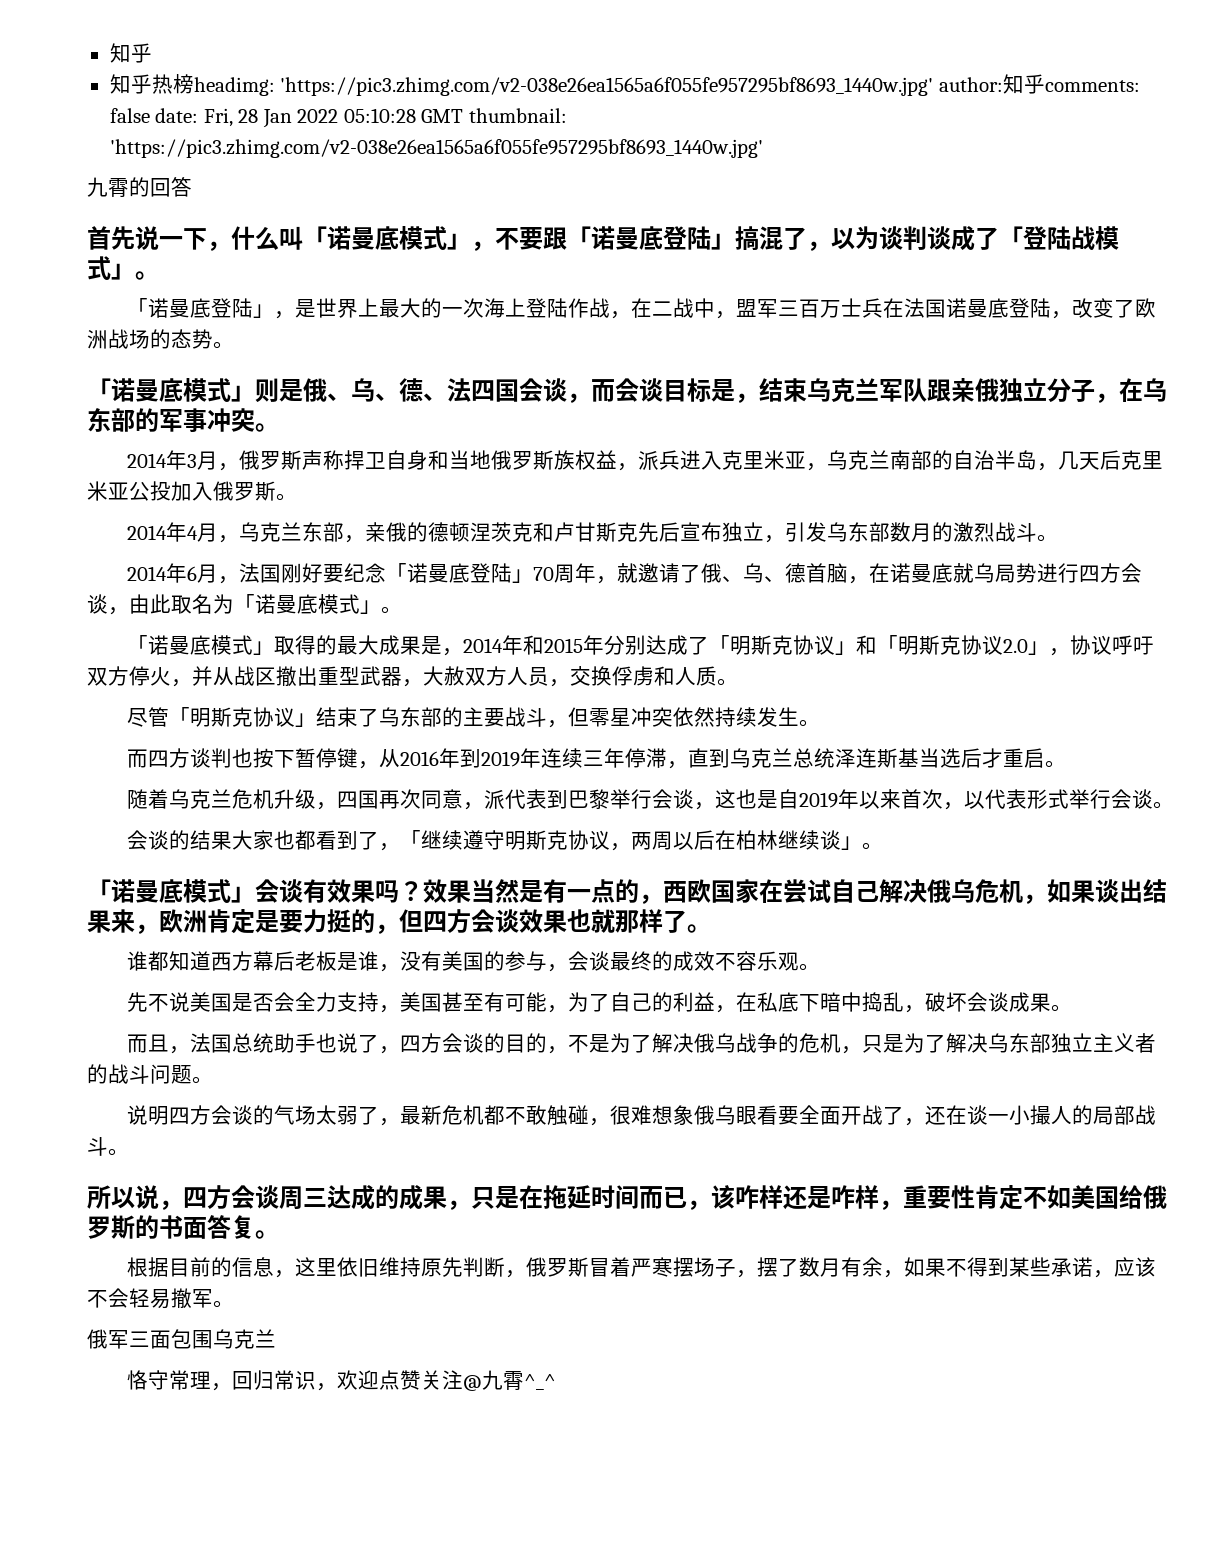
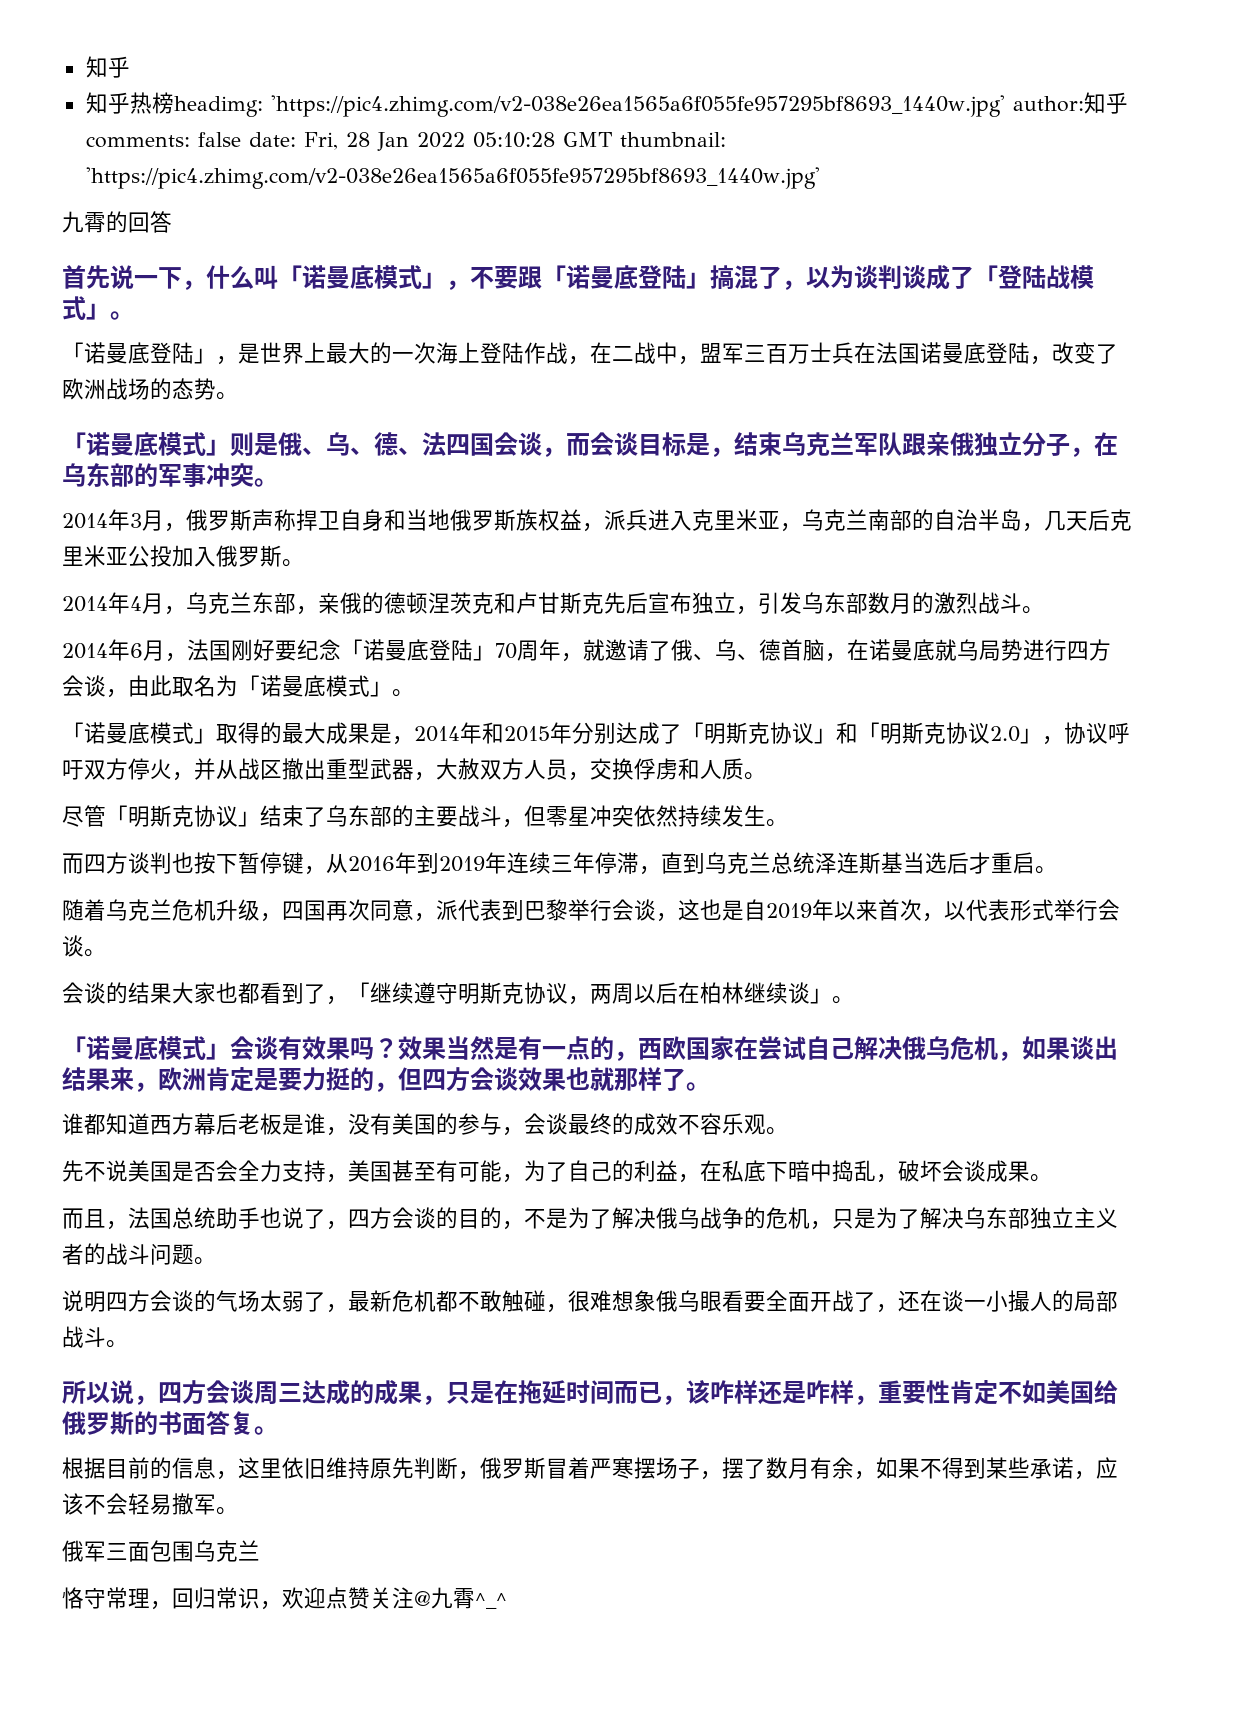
- 知乎热榜headimg: 'https://pic3.zhimg.com/v2-038e26ea1565a6f055fe957295bf8693_1440w.jpg' author:知乎comments: false date: Fri, 28 Jan 2022 05:10:28 GMT thumbnail: 'https://pic3.zhimg.com/v2-038e26ea1565a6f055fe957295bf8693_1440w.jpg'
+ 知乎热榜headimg: 'https://pic4.zhimg.com/v2-038e26ea1565a6f055fe957295bf8693_1440w.jpg' author:知乎comments: false date: Fri, 28 Jan 2022 05:10:28 GMT thumbnail: 'https://pic4.zhimg.com/v2-038e26ea1565a6f055fe957295bf8693_1440w.jpg'

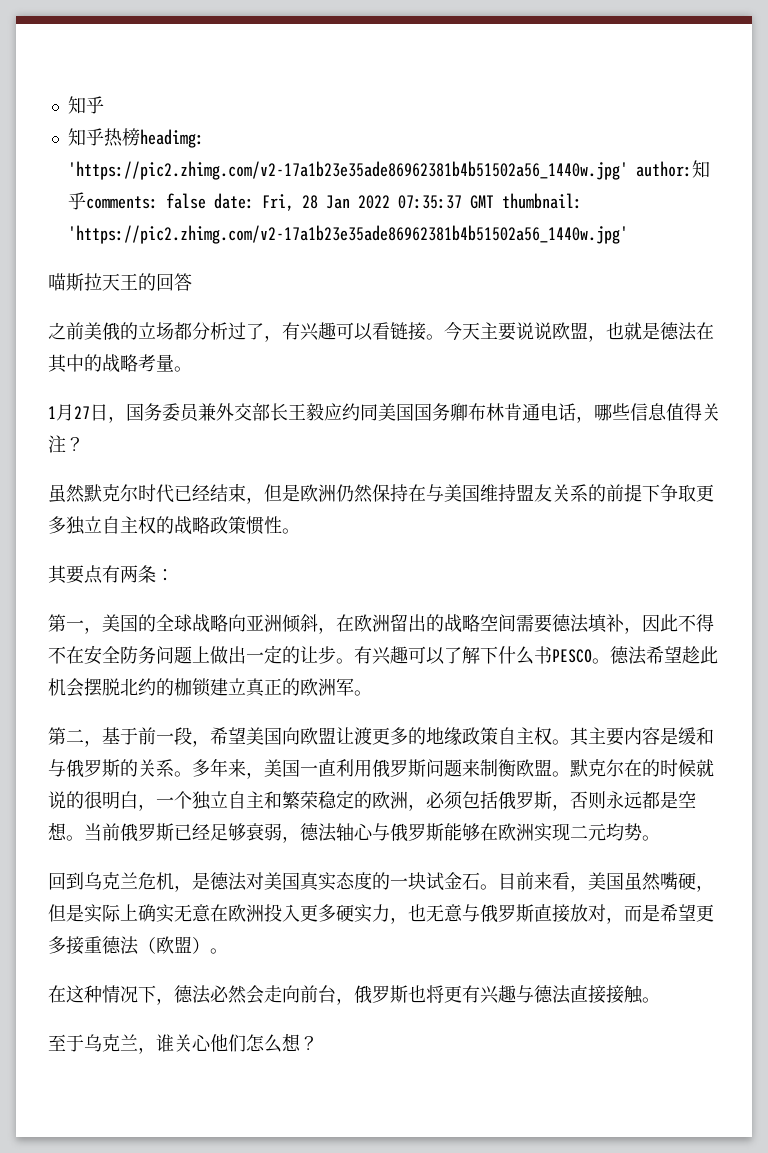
- 知乎热榜headimg: 'https://pic4.zhimg.com/v2-038e26ea1565a6f055fe957295bf8693_1440w.jpg' author:知乎comments: false date: Fri, 28 Jan 2022 05:10:28 GMT thumbnail: 'https://pic4.zhimg.com/v2-038e26ea1565a6f055fe957295bf8693_1440w.jpg'
- 九霄的回答
- 首先说一下，什么叫「诺曼底模式」，不要跟「诺曼底登陆」搞混了，以为谈判谈成了「登陆战模式」。
- 「诺曼底登陆」，是世界上最大的一次海上登陆作战，在二战中，盟军三百万士兵在法国诺曼底登陆，改变了欧洲战场的态势。
- 「诺曼底模式」则是俄、乌、德、法四国会谈，而会谈目标是，结束乌克兰军队跟亲俄独立分子，在乌东部的军事冲突。
- 2014年3月，俄罗斯声称捍卫自身和当地俄罗斯族权益，派兵进入克里米亚，乌克兰南部的自治半岛，几天后克里米亚公投加入俄罗斯。
- 2014年4月，乌克兰东部，亲俄的德顿涅茨克和卢甘斯克先后宣布独立，引发乌东部数月的激烈战斗。
- 2014年6月，法国刚好要纪念「诺曼底登陆」70周年，就邀请了俄、乌、德首脑，在诺曼底就乌局势进行四方会谈，由此取名为「诺曼底模式」。
- 「诺曼底模式」取得的最大成果是，2014年和2015年分别达成了「明斯克协议」和「明斯克协议2.0」，协议呼吁双方停火，并从战区撤出重型武器，大赦双方人员，交换俘虏和人质。
- 尽管「明斯克协议」结束了乌东部的主要战斗，但零星冲突依然持续发生。
- 而四方谈判也按下暂停键，从2016年到2019年连续三年停滞，直到乌克兰总统泽连斯基当选后才重启。
- 随着乌克兰危机升级，四国再次同意，派代表到巴黎举行会谈，这也是自2019年以来首次，以代表形式举行会谈。
- 会谈的结果大家也都看到了，「继续遵守明斯克协议，两周以后在柏林继续谈」。
- 「诺曼底模式」会谈有效果吗？效果当然是有一点的，西欧国家在尝试自己解决俄乌危机，如果谈出结果来，欧洲肯定是要力挺的，但四方会谈效果也就那样了。
- 谁都知道西方幕后老板是谁，没有美国的参与，会谈最终的成效不容乐观。
- 先不说美国是否会全力支持，美国甚至有可能，为了自己的利益，在私底下暗中捣乱，破坏会谈成果。
- 而且，法国总统助手也说了，四方会谈的目的，不是为了解决俄乌战争的危机，只是为了解决乌东部独立主义者的战斗问题。
- 说明四方会谈的气场太弱了，最新危机都不敢触碰，很难想象俄乌眼看要全面开战了，还在谈一小撮人的局部战斗。
- 所以说，四方会谈周三达成的成果，只是在拖延时间而已，该咋样还是咋样，重要性肯定不如美国给俄罗斯的书面答复。
- 根据目前的信息，这里依旧维持原先判断，俄罗斯冒着严寒摆场子，摆了数月有余，如果不得到某些承诺，应该不会轻易撤军。
- 俄军三面包围乌克兰
- 恪守常理，回归常识，欢迎点赞关注@九霄^_^
+ 知乎热榜headimg: 'https://pic2.zhimg.com/v2-17a1b23e35ade86962381b4b51502a56_1440w.jpg' author:知乎comments: false date: Fri, 28 Jan 2022 07:35:37 GMT thumbnail: 'https://pic2.zhimg.com/v2-17a1b23e35ade86962381b4b51502a56_1440w.jpg'
+ 喵斯拉天王的回答
+ 之前美俄的立场都分析过了，有兴趣可以看链接。今天主要说说欧盟，也就是德法在其中的战略考量。
+ 1月27日，国务委员兼外交部长王毅应约同美国国务卿布林肯通电话，哪些信息值得关注？
+ 虽然默克尔时代已经结束，但是欧洲仍然保持在与美国维持盟友关系的前提下争取更多独立自主权的战略政策惯性。
+ 其要点有两条：
+ 第一，美国的全球战略向亚洲倾斜，在欧洲留出的战略空间需要德法填补，因此不得不在安全防务问题上做出一定的让步。有兴趣可以了解下什么书PESCO。德法希望趁此机会摆脱北约的枷锁建立真正的欧洲军。
+ 第二，基于前一段，希望美国向欧盟让渡更多的地缘政策自主权。其主要内容是缓和与俄罗斯的关系。多年来，美国一直利用俄罗斯问题来制衡欧盟。默克尔在的时候就说的很明白，一个独立自主和繁荣稳定的欧洲，必须包括俄罗斯，否则永远都是空想。当前俄罗斯已经足够衰弱，德法轴心与俄罗斯能够在欧洲实现二元均势。
+ 回到乌克兰危机，是德法对美国真实态度的一块试金石。目前来看，美国虽然嘴硬，但是实际上确实无意在欧洲投入更多硬实力，也无意与俄罗斯直接放对，而是希望更多接重德法（欧盟）。
+ 在这种情况下，德法必然会走向前台，俄罗斯也将更有兴趣与德法直接接触。
+ 至于乌克兰，谁关心他们怎么想？

